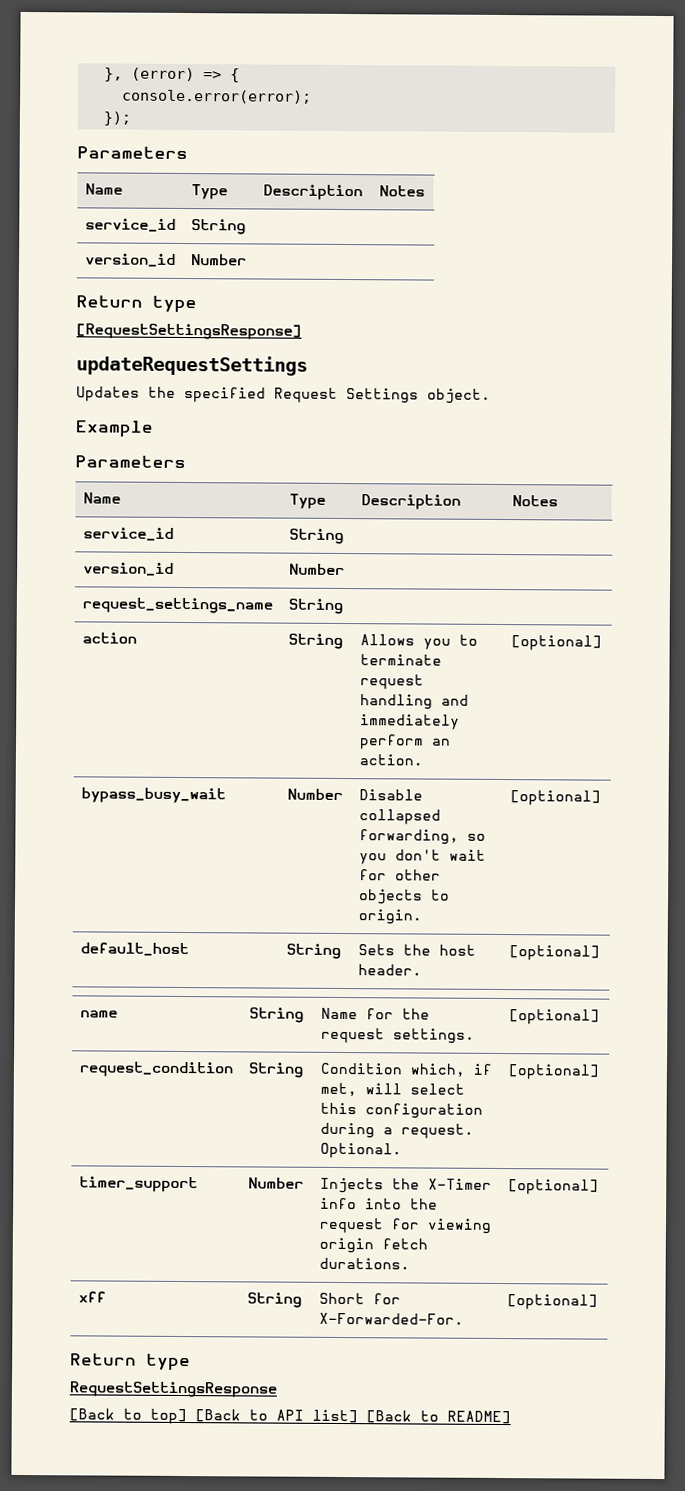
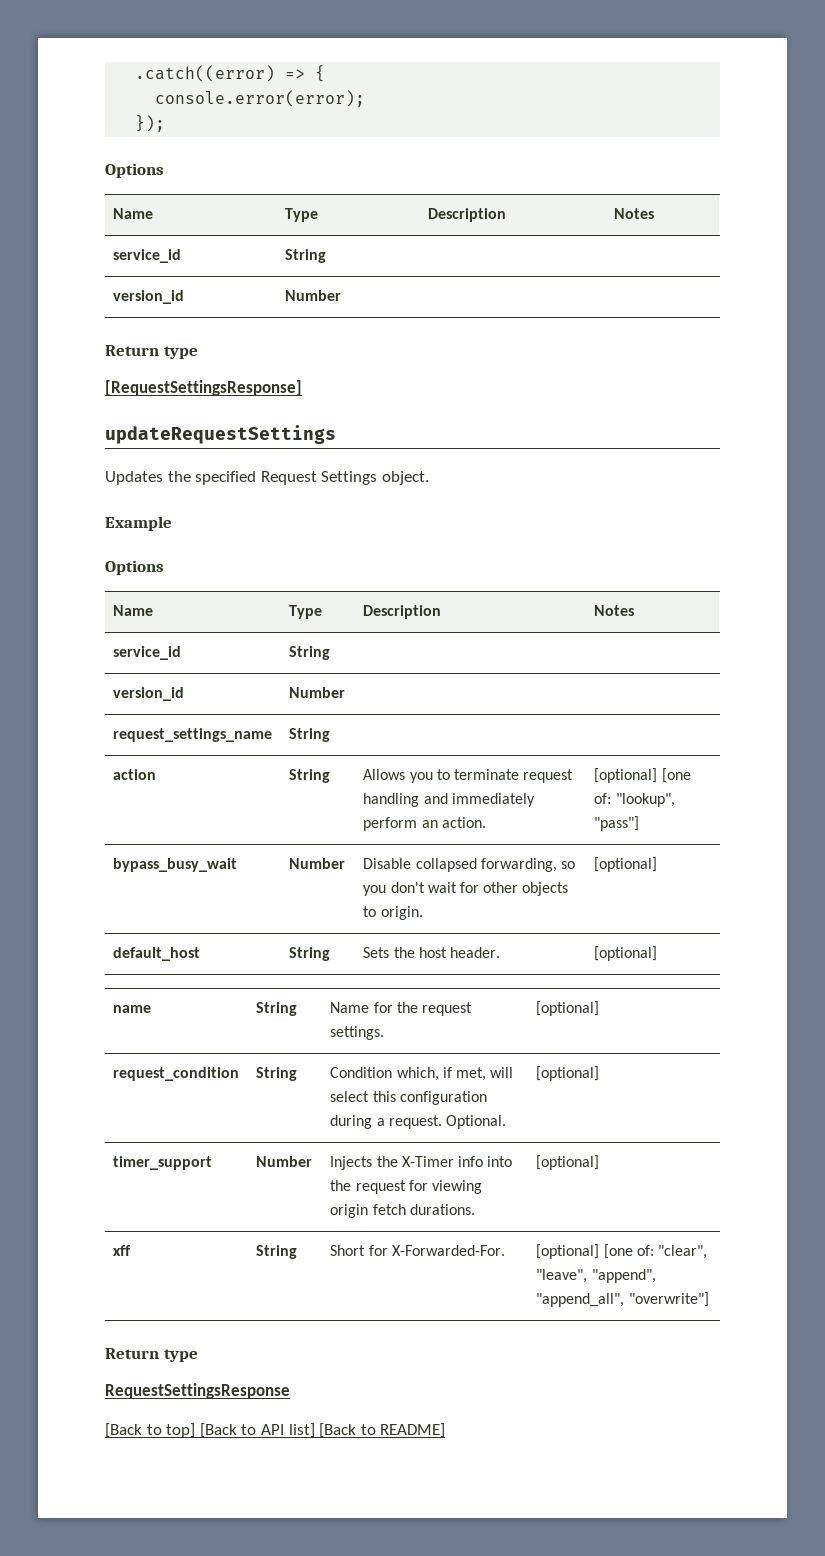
- }, (error) => {
+ .catch((error) => {
  });
- Parameters
+ Options
  Example
- Parameters
+ Options
- action | String | Allows you to terminate request handling and immediately perform an action. | [optional]
+ action | String | Allows you to terminate request handling and immediately perform an action. | [optional] [one of: "lookup", "pass"]
- xff | String | Short for X-Forwarded-For. | [optional]
+ xff | String | Short for X-Forwarded-For. | [optional] [one of: "clear", "leave", "append", "append_all", "overwrite"]

